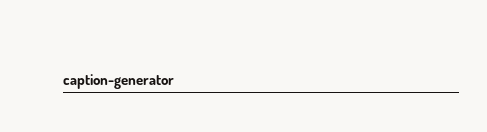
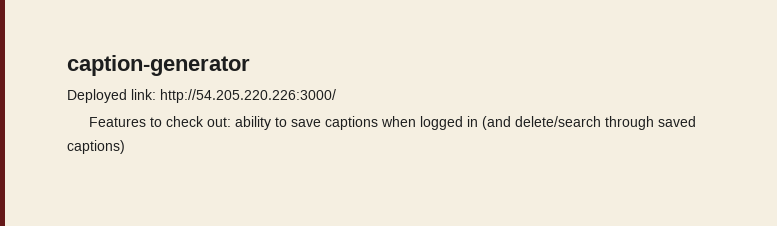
+ Deployed link: http://54.205.220.226:3000/
+ Features to check out: ability to save captions when logged in (and delete/search through saved captions)

